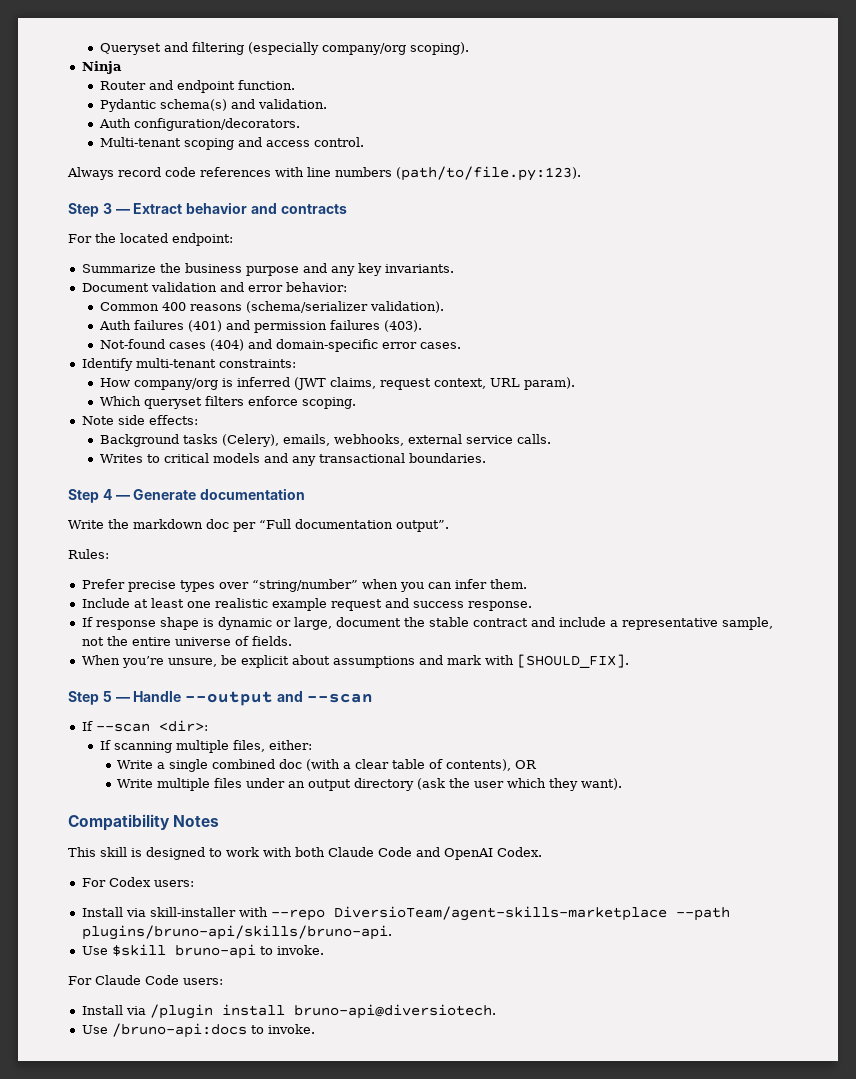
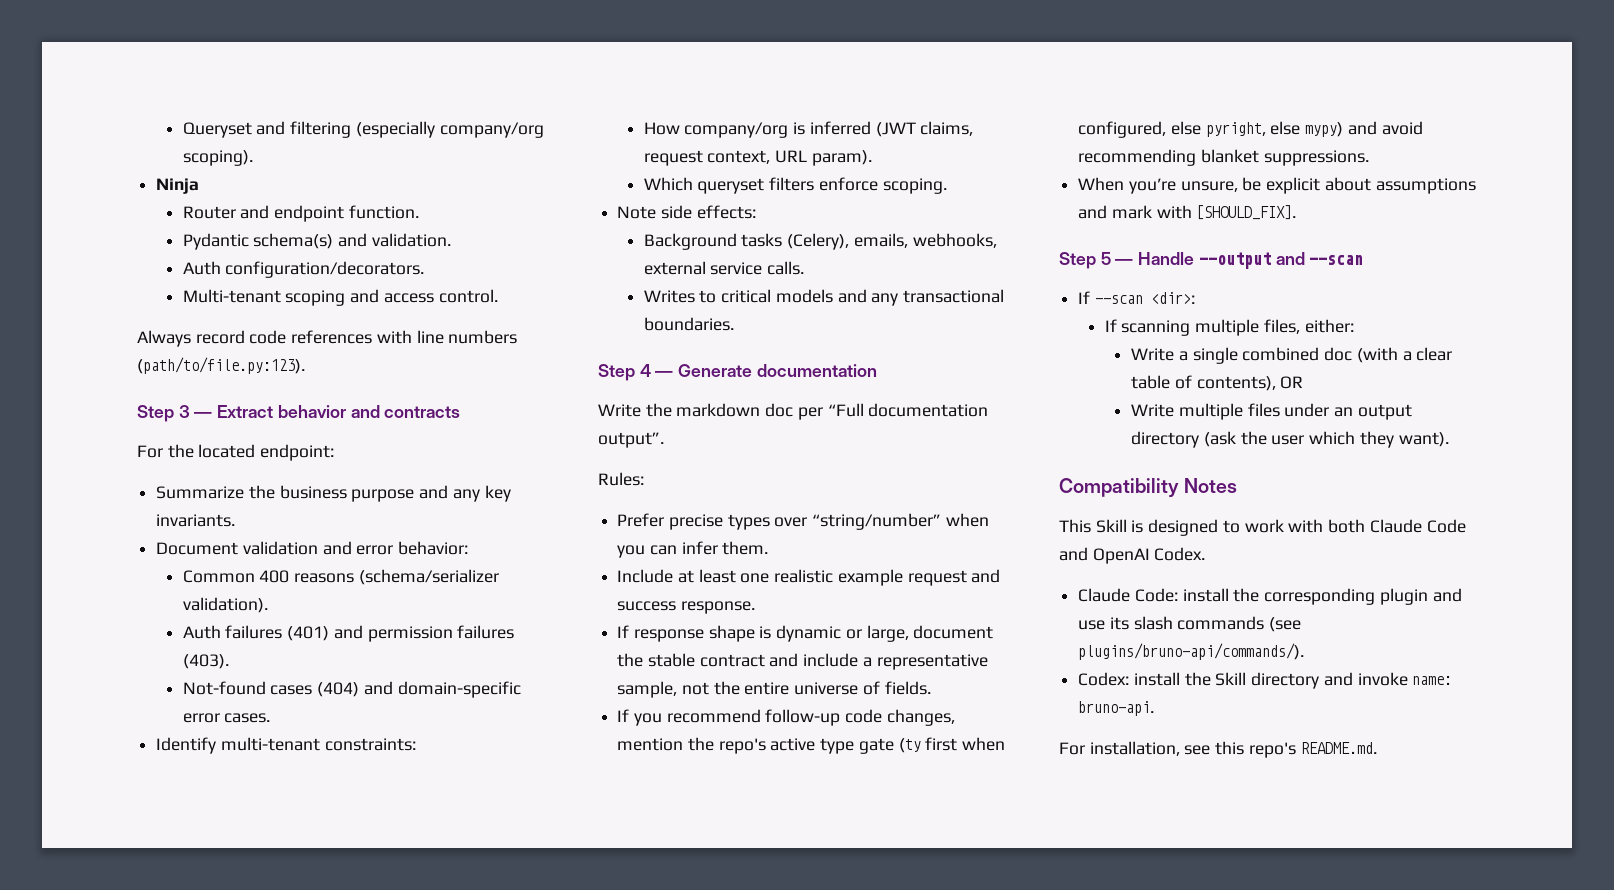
+ If you recommend follow-up code changes, mention the repo's active type gate (ty first when configured, else pyright, else mypy) and avoid recommending blanket suppressions.
- This skill is designed to work with both Claude Code and OpenAI Codex.
+ This Skill is designed to work with both Claude Code and OpenAI Codex.
- For Codex users:
- Install via skill-installer with --repo DiversioTeam/agent-skills-marketplace --path plugins/bruno-api/skills/bruno-api.
- Use $skill bruno-api to invoke.
- For Claude Code users:
- Install via /plugin install bruno-api@diversiotech.
- Use /bruno-api:docs to invoke.
+ Claude Code: install the corresponding plugin and use its slash commands (see plugins/bruno-api/commands/).
+ Codex: install the Skill directory and invoke name: bruno-api.
+ For installation, see this repo's README.md.

